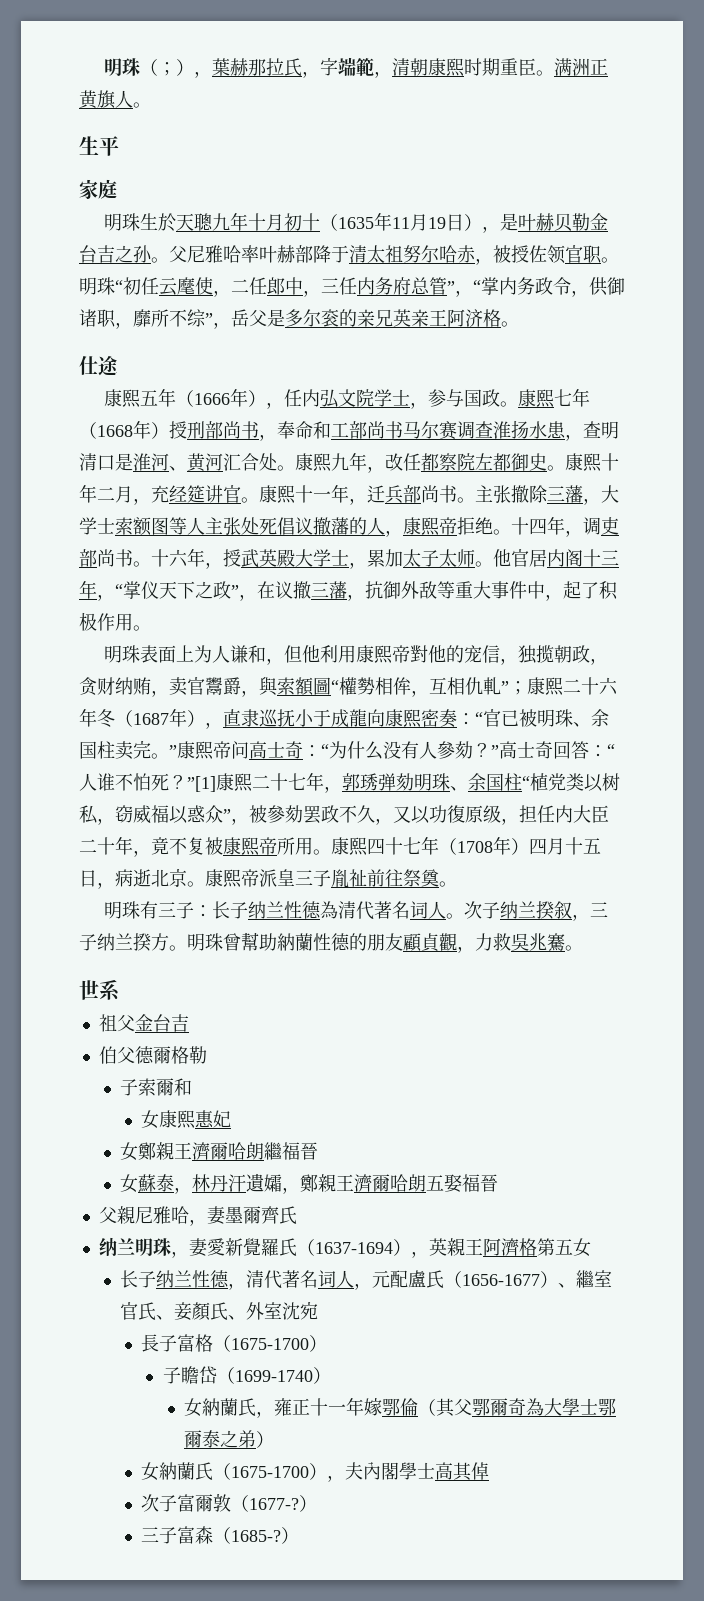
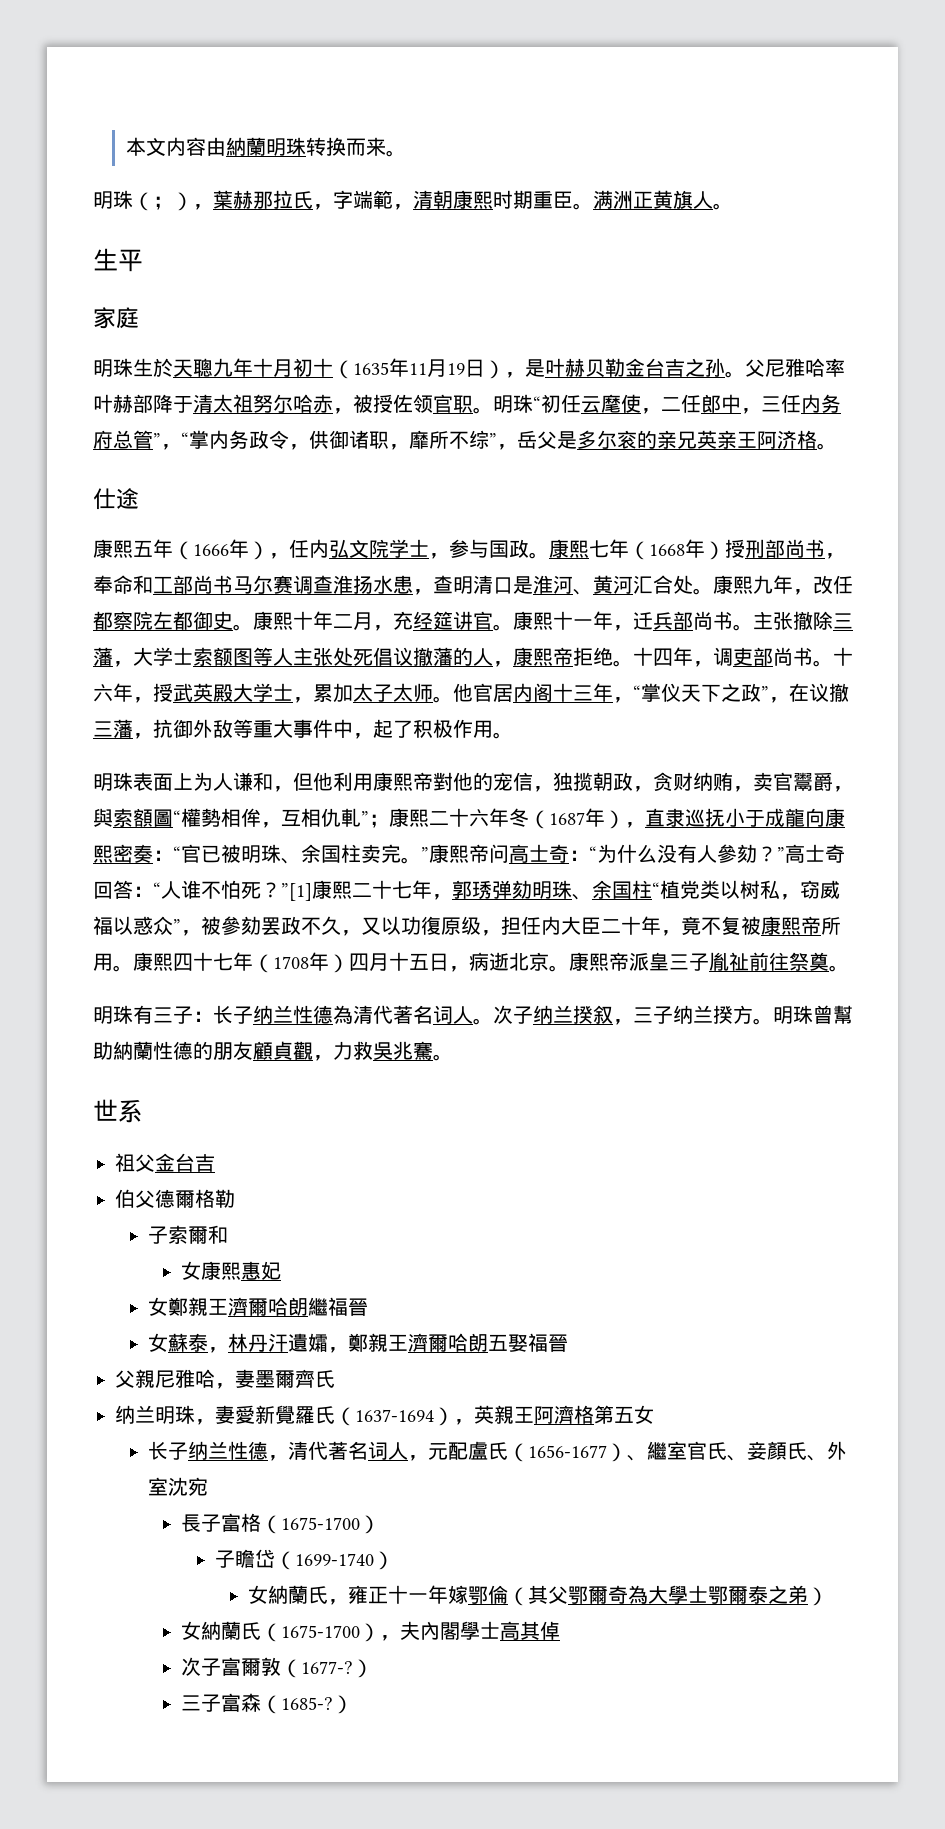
+ 本文内容由納蘭明珠转换而来。

